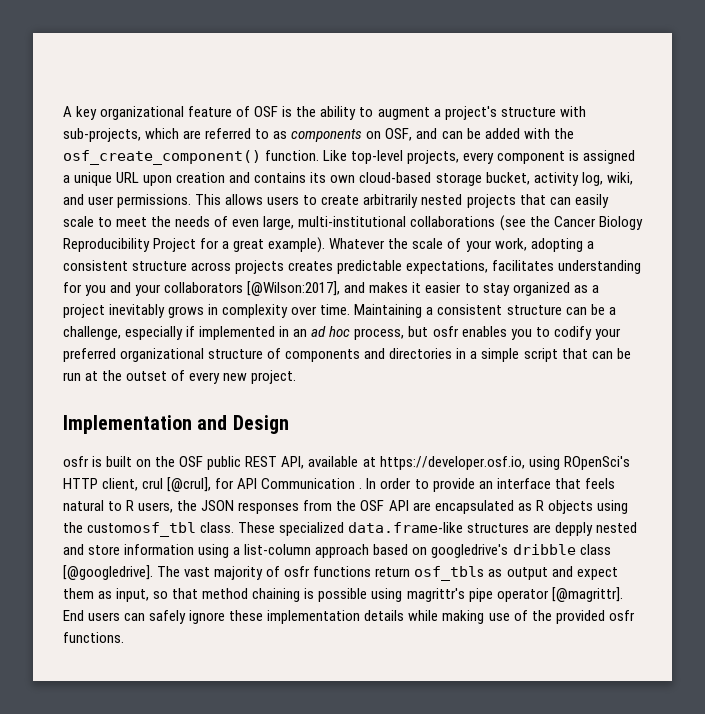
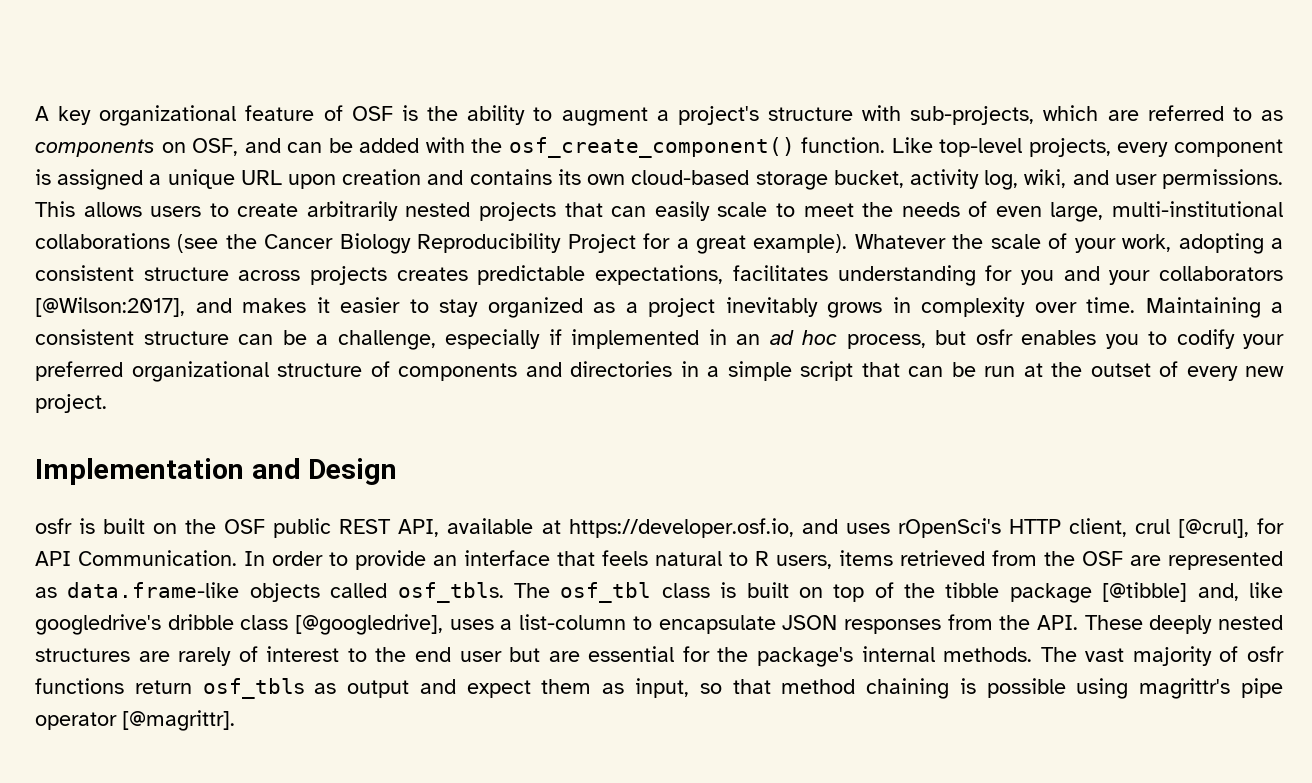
- osfr is built on the OSF public REST API, available at https://developer.osf.io, using ROpenSci's HTTP client, crul [@crul], for API Communication .
+ osfr is built on the OSF public REST API, available at https://developer.osf.io, and uses rOpenSci's HTTP client, crul [@crul], for API Communication.
- In order to provide an interface that feels natural to R users, the JSON responses from the OSF API are encapsulated as R objects using the customosf_tbl class. These specialized data.frame-like structures are depply nested and store information using a list-column approach based on googledrive's dribble class [@googledrive].
+ In order to provide an interface that feels natural to R users, items retrieved from the OSF are represented as data.frame-like objects called osf_tbls. The osf_tbl class is built on top of the tibble package [@tibble] and, like googledrive's dribble class [@googledrive], uses a list-column to encapsulate JSON responses from the API. These deeply nested structures are rarely of interest to the end user but are essential for the package's internal methods.
- End users can safely ignore these implementation details while making use of the provided osfr functions.

